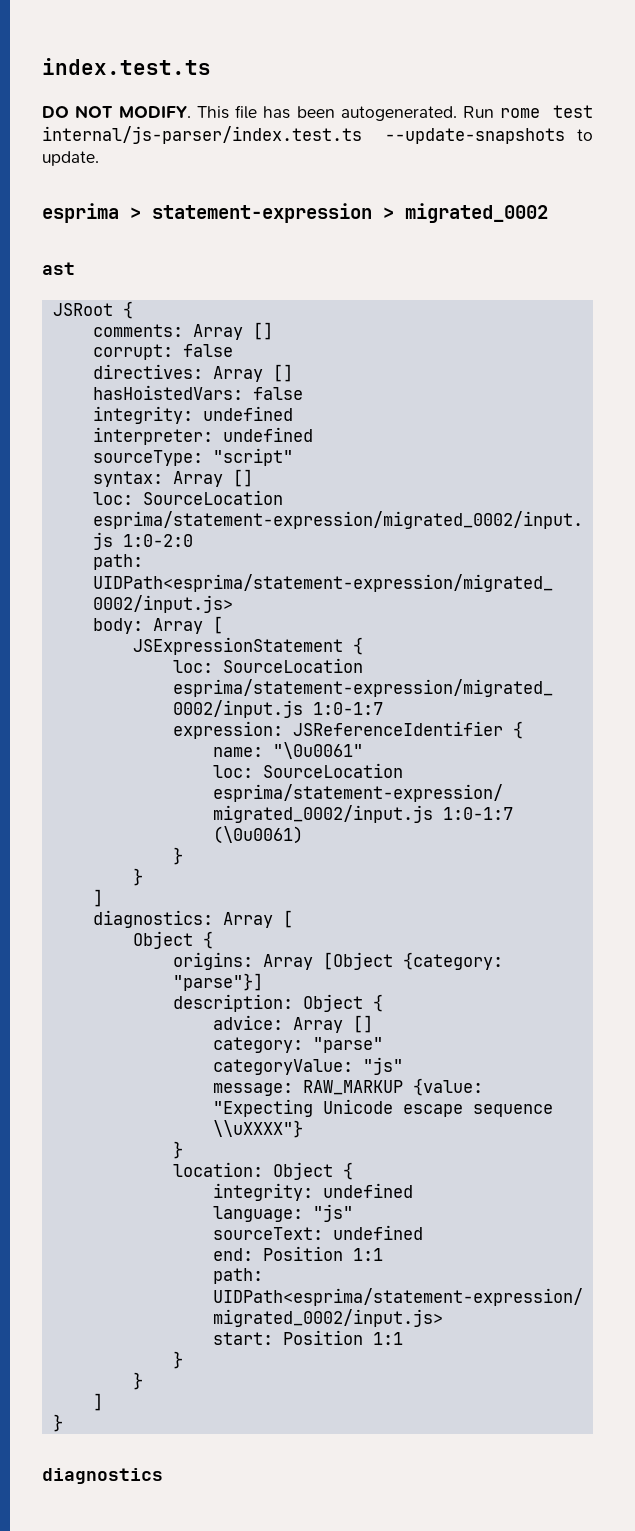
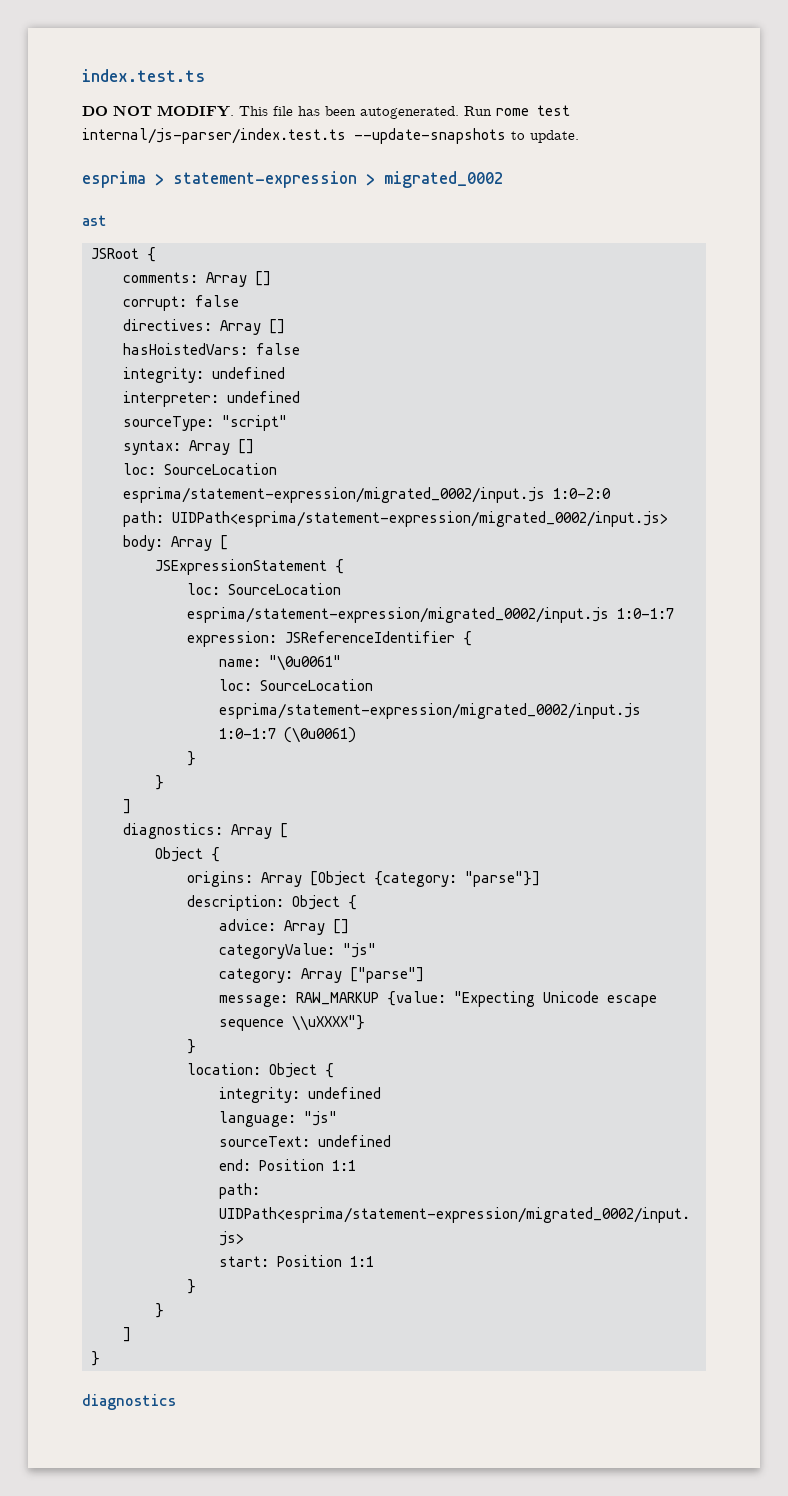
- category: "parse"
+ category: Array ["parse"]

